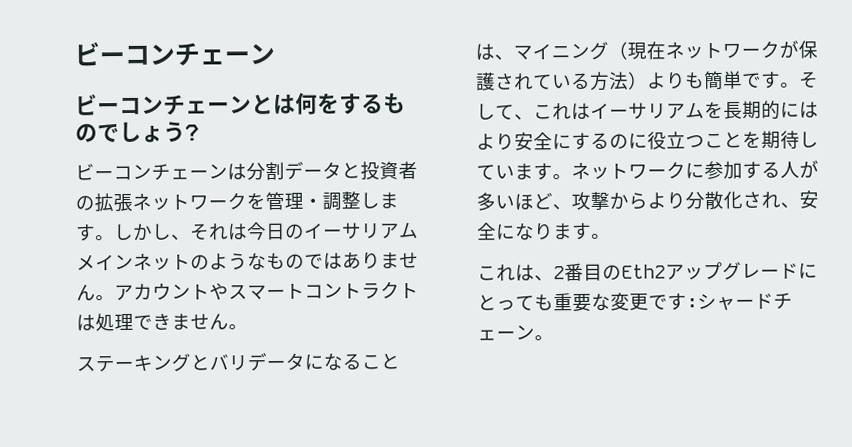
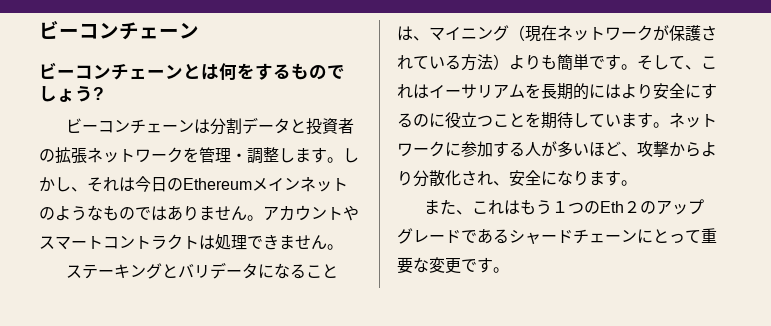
- しかし、それは今日のイーサリアムメインネットのようなものではありません。
+ しかし、それは今日のEthereumメインネットのようなものではありません。
- これは、2番目のEth2アップグレードにとっても重要な変更です:シャードチェーン。
+ また、これはもう１つのEth２のアップグレードであるシャードチェーンにとって重要な変更です。

